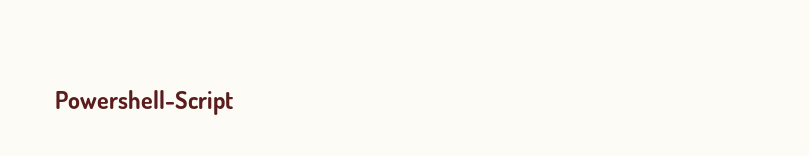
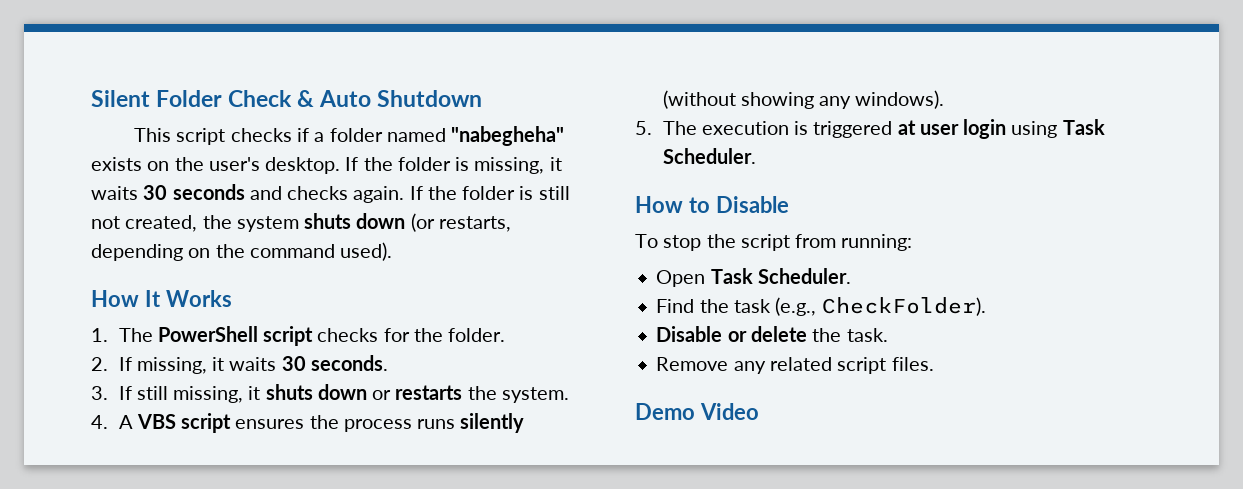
- Powershell-Script
+ Silent Folder Check & Auto Shutdown
+ This script checks if a folder named "nabegheha" exists on the user's desktop. If the folder is missing, it waits 30 seconds and checks again. If the folder is still not created, the system shuts down (or restarts, depending on the command used).
+ How It Works
+ 1. The PowerShell script checks for the folder.
+ 2. If missing, it waits 30 seconds.
+ 3. If still missing, it shuts down or restarts the system.
+ 4. A VBS script ensures the process runs silently (without showing any windows).
+ 5. The execution is triggered at user login using Task Scheduler.
+ How to Disable
+ To stop the script from running:
+ Open Task Scheduler.
+ Find the task (e.g., CheckFolder).
+ Disable or delete the task.
+ Remove any related script files.
+ Demo Video

